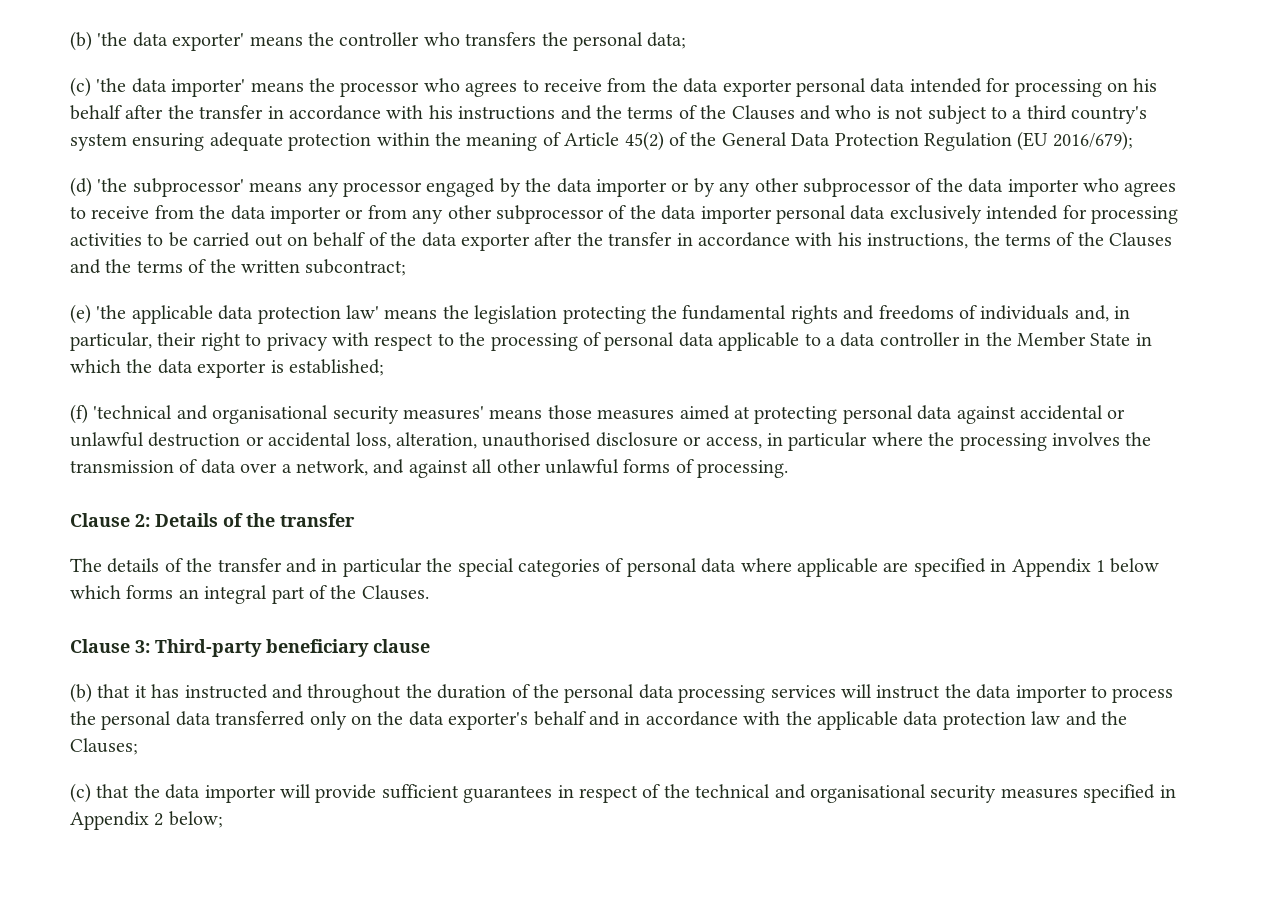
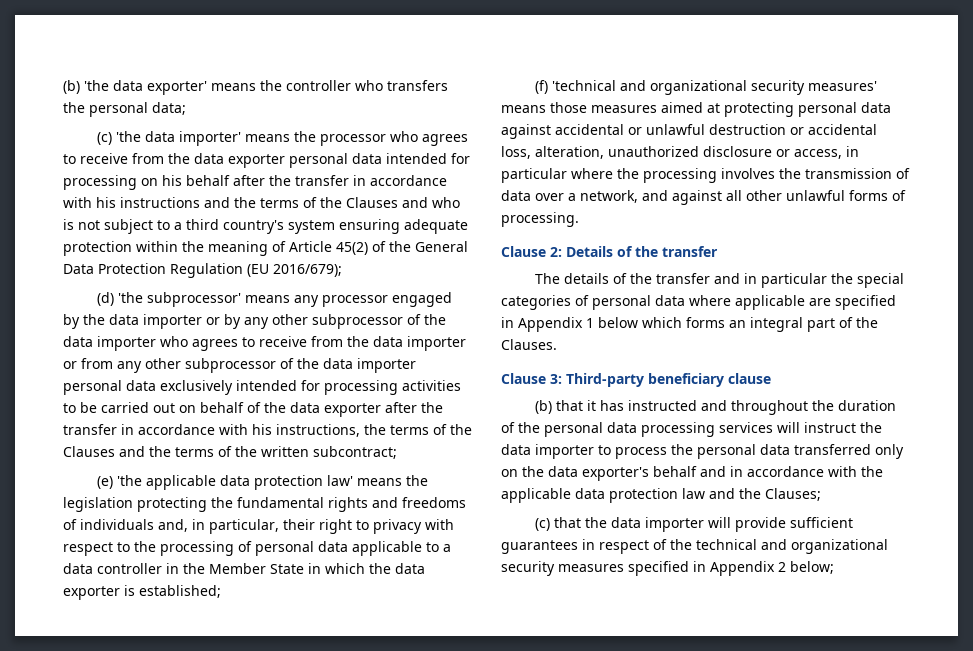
- (f) 'technical and organisational security measures' means those measures aimed at protecting personal data against accidental or unlawful destruction or accidental loss, alteration, unauthorised disclosure or access, in particular where the processing involves the transmission of data over a network, and against all other unlawful forms of processing.
+ (f) 'technical and organizational security measures' means those measures aimed at protecting personal data against accidental or unlawful destruction or accidental loss, alteration, unauthorized disclosure or access, in particular where the processing involves the transmission of data over a network, and against all other unlawful forms of processing.
- (c) that the data importer will provide sufficient guarantees in respect of the technical and organisational security measures specified in Appendix 2 below;
+ (c) that the data importer will provide sufficient guarantees in respect of the technical and organizational security measures specified in Appendix 2 below;

